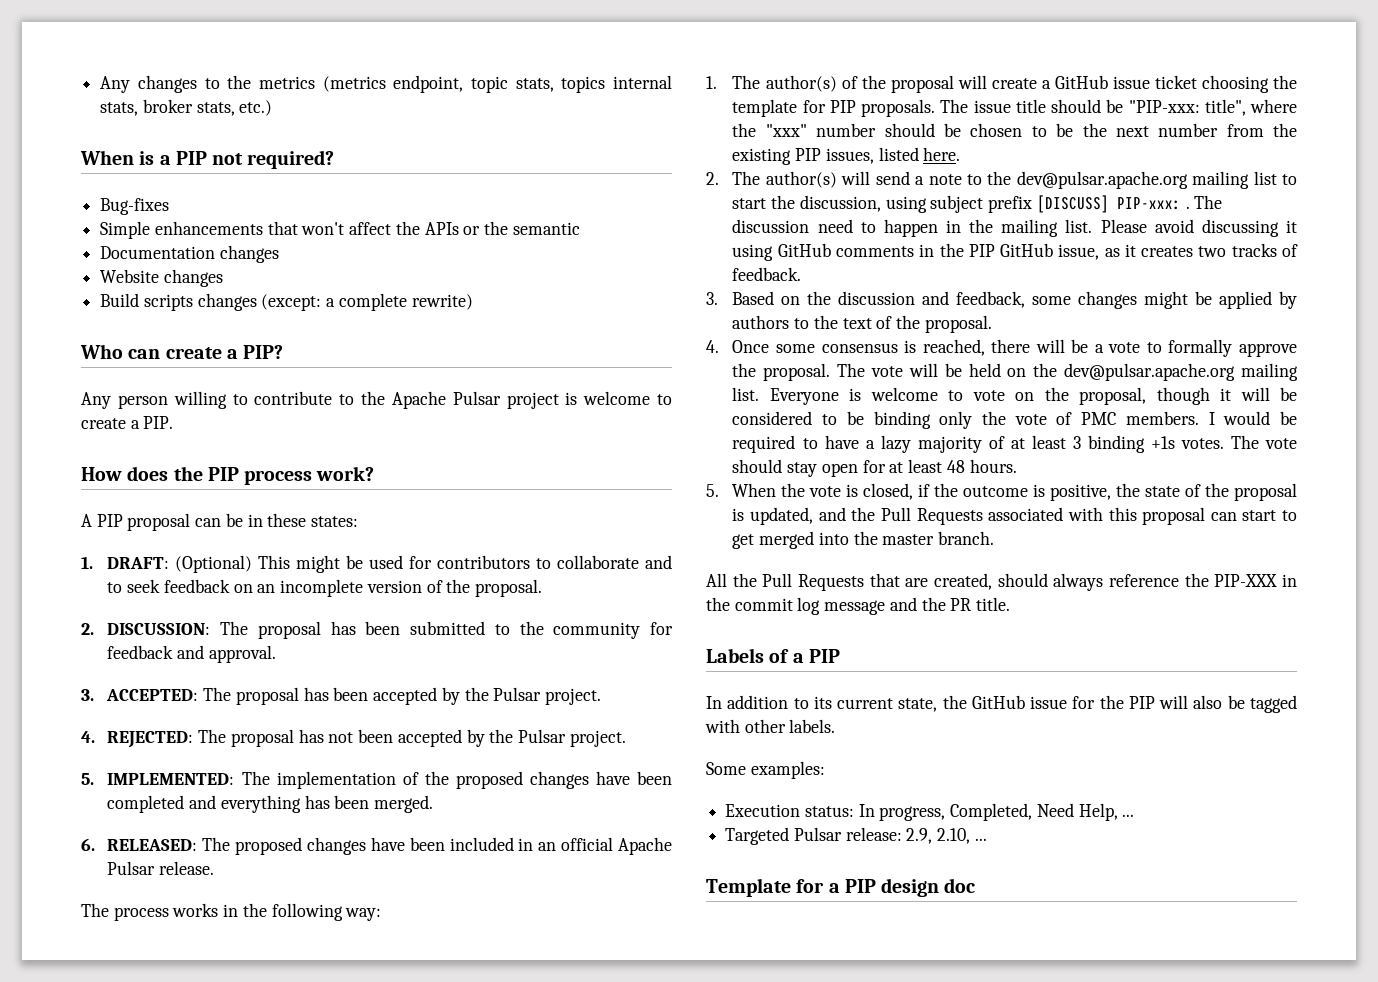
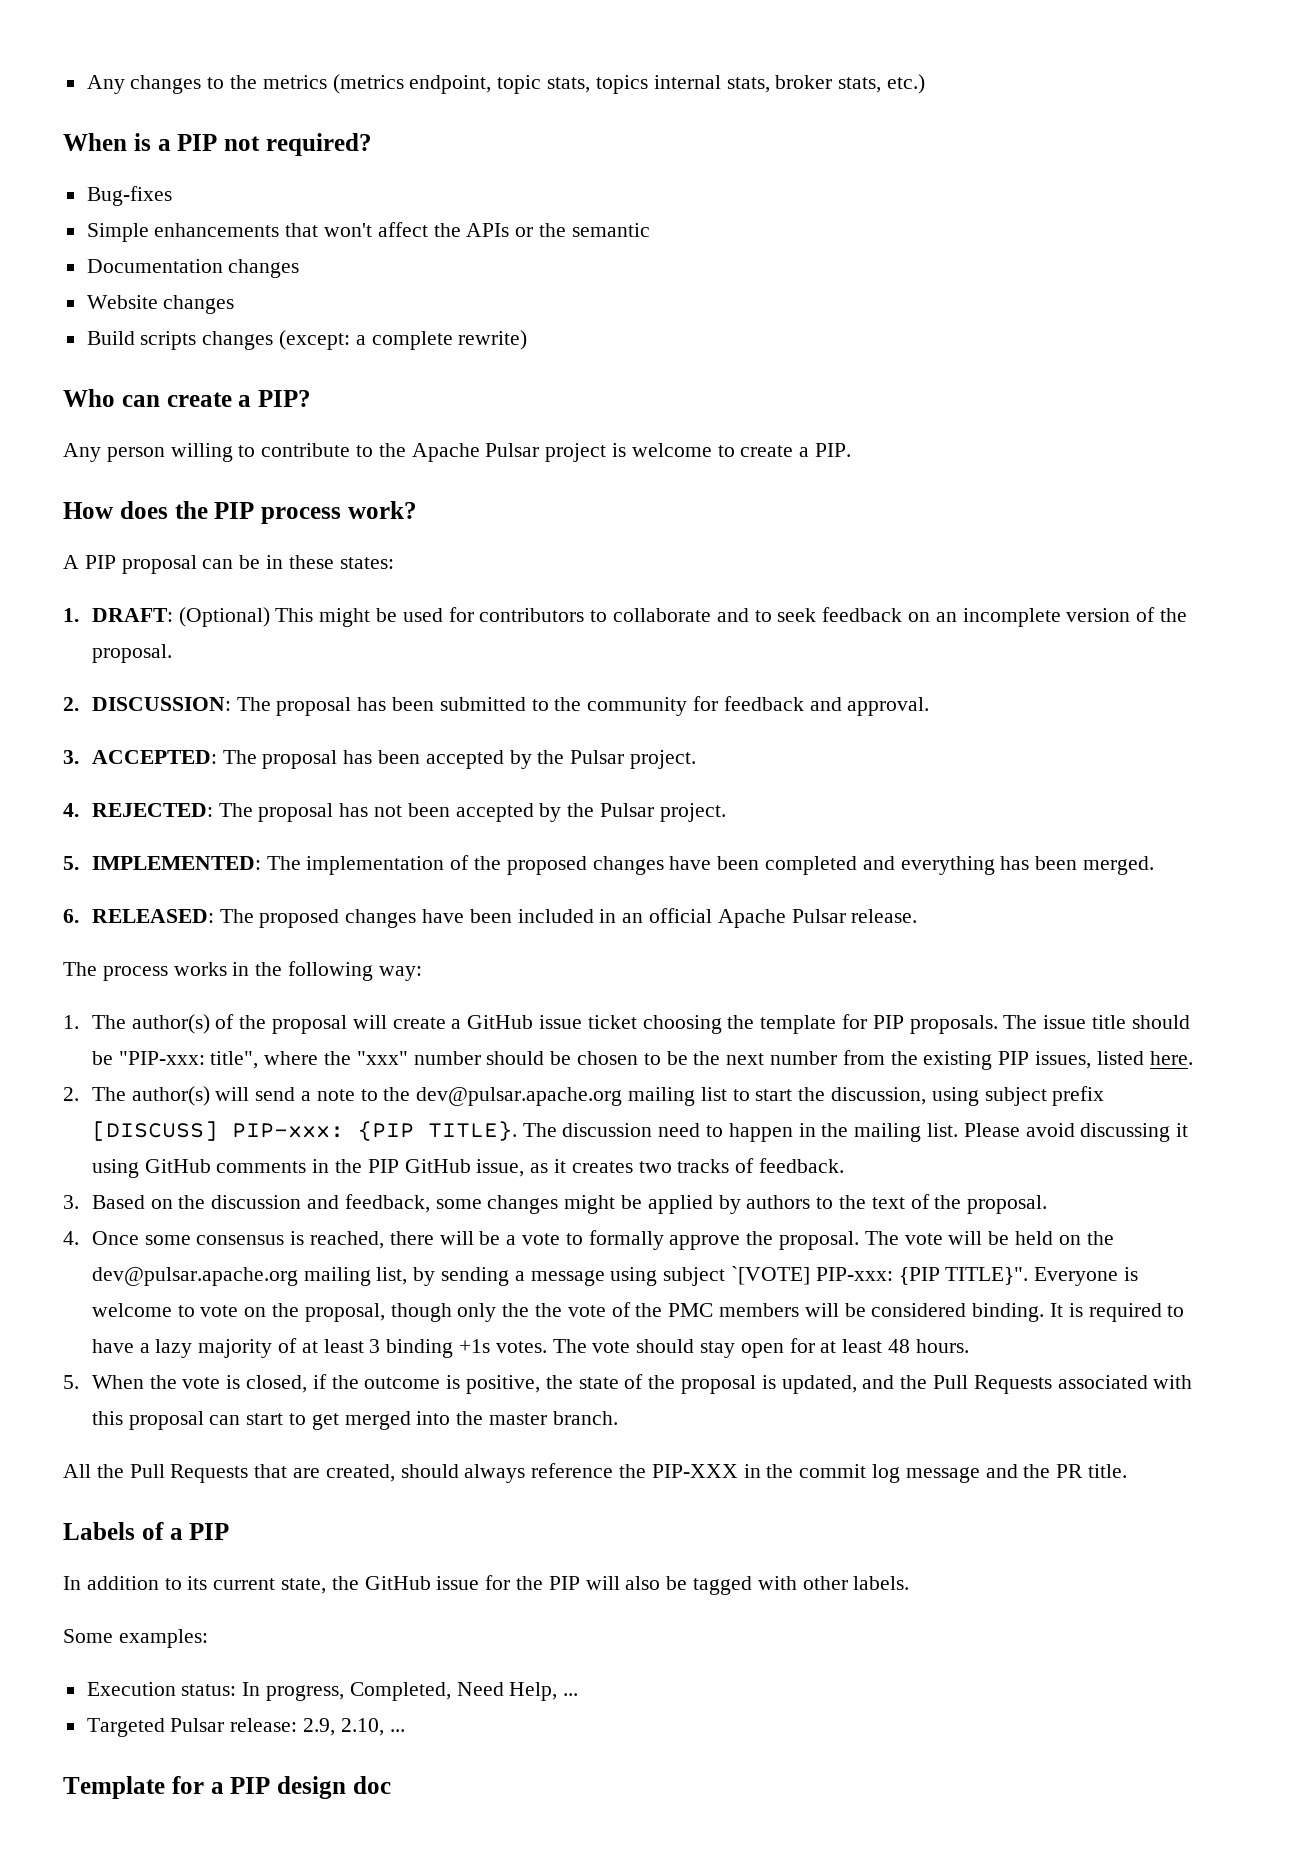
- 2. The author(s) will send a note to the dev@pulsar.apache.org mailing list to start the discussion, using subject prefix [DISCUSS] PIP-xxx: .
+ 2. The author(s) will send a note to the dev@pulsar.apache.org mailing list to start the discussion, using subject prefix [DISCUSS] PIP-xxx: {PIP TITLE}.
- The vote will be held on the dev@pulsar.apache.org mailing list.
+ The vote will be held on the dev@pulsar.apache.org mailing list, by sending a message using subject `[VOTE] PIP-xxx: {PIP TITLE}".
- Everyone is welcome to vote on the proposal, though it will be considered to be binding only the vote of PMC members. I would be required to have a lazy majority of at least 3 binding +1s votes.
+ Everyone is welcome to vote on the proposal, though only the the vote of the PMC members will be considered binding. It is required to have a lazy majority of at least 3 binding +1s votes.

